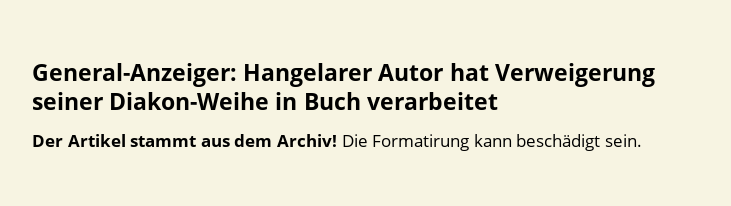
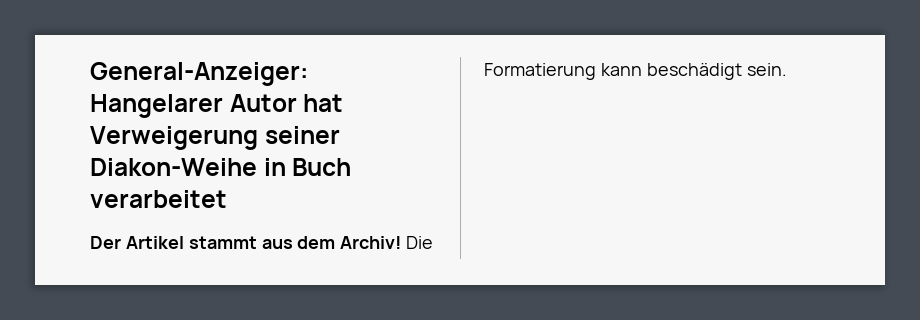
- Die Formatirung kann beschädigt sein.
+ Die Formatierung kann beschädigt sein.

